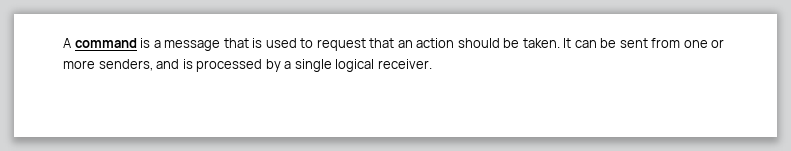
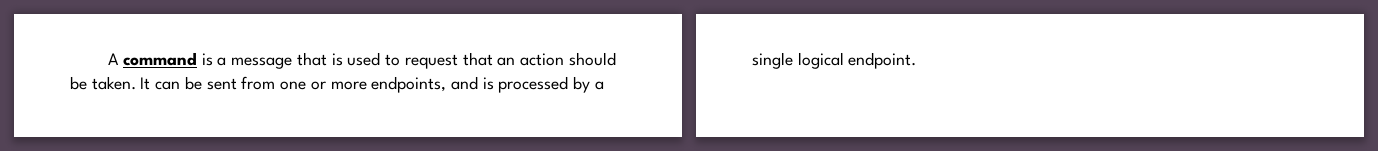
- It can be sent from one or more senders, and is processed by a single logical receiver.
+ It can be sent from one or more endpoints, and is processed by a single logical endpoint.

